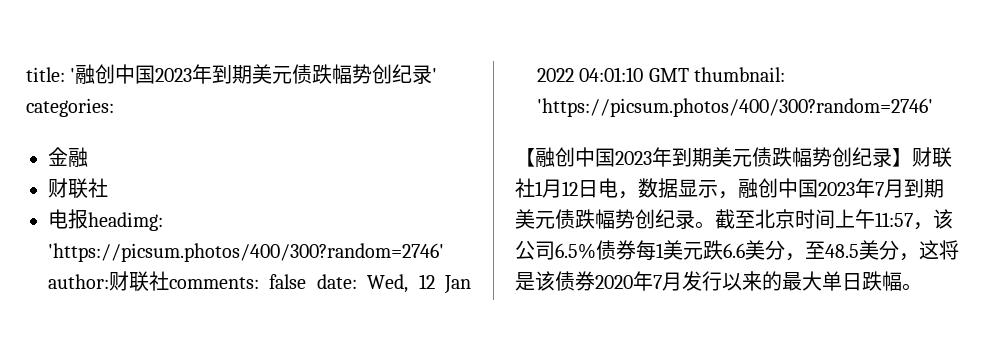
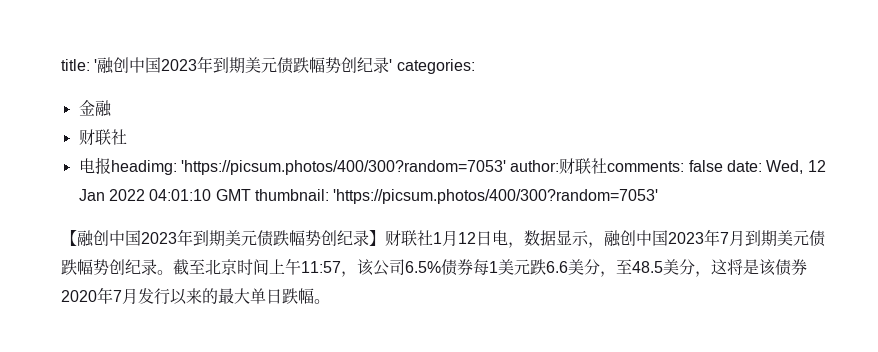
- 电报headimg: 'https://picsum.photos/400/300?random=2746' author:财联社comments: false date: Wed, 12 Jan 2022 04:01:10 GMT thumbnail: 'https://picsum.photos/400/300?random=2746'
+ 电报headimg: 'https://picsum.photos/400/300?random=7053' author:财联社comments: false date: Wed, 12 Jan 2022 04:01:10 GMT thumbnail: 'https://picsum.photos/400/300?random=7053'

